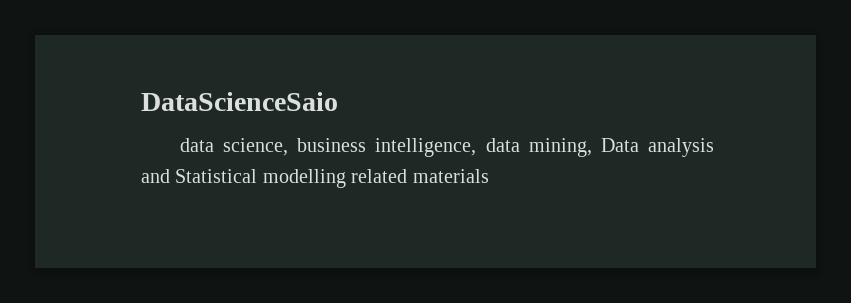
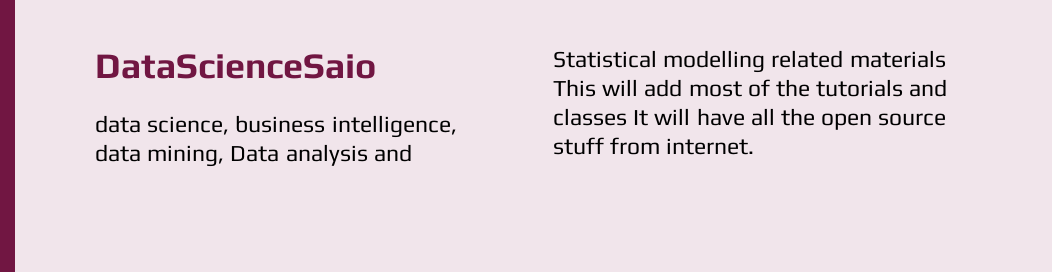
- data science, business intelligence, data mining, Data analysis and Statistical modelling related materials
+ data science, business intelligence, data mining, Data analysis and Statistical modelling related materials This will add most of the tutorials and classes It will have all the open source stuff from internet.

